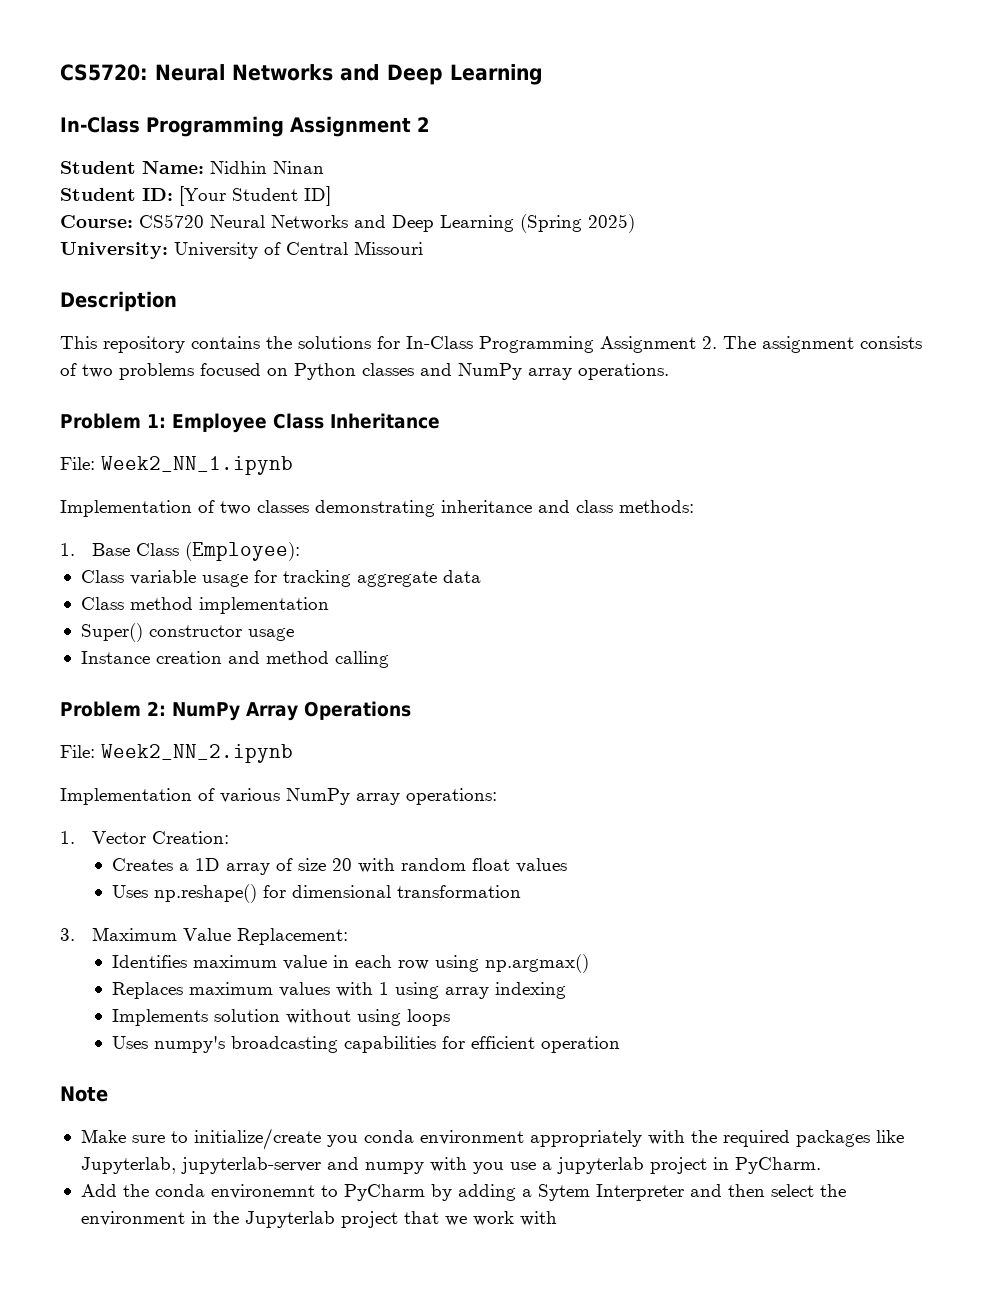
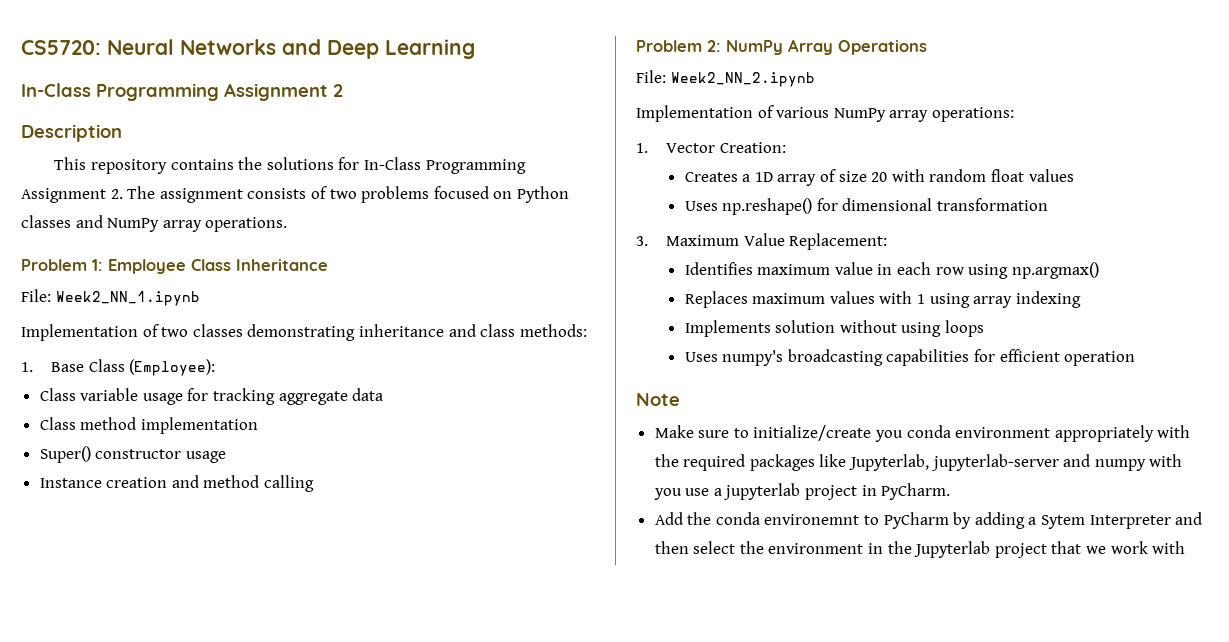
- Student Name: Nidhin Ninan
- Student ID: [Your Student ID]
- Course: CS5720 Neural Networks and Deep Learning (Spring 2025)
- University: University of Central Missouri

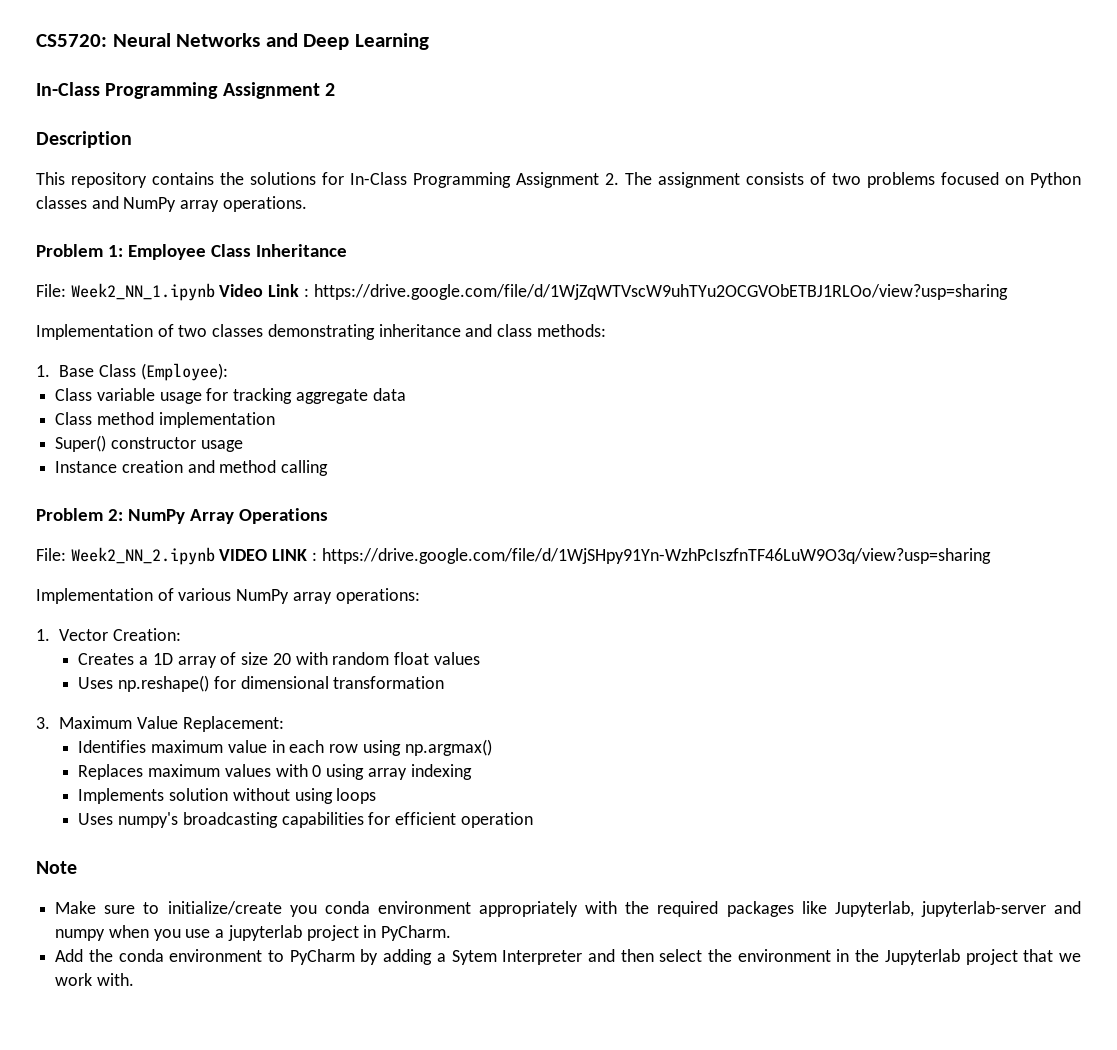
- File: Week2_NN_1.ipynb
+ File: Week2_NN_1.ipynb Video Link : https://drive.google.com/file/d/1WjZqWTVscW9uhTYu2OCGVObETBJ1RLOo/view?usp=sharing
- File: Week2_NN_2.ipynb
+ File: Week2_NN_2.ipynb VIDEO LINK : https://drive.google.com/file/d/1WjSHpy91Yn-WzhPcIszfnTF46LuW9O3q/view?usp=sharing
- Replaces maximum values with 1 using array indexing
+ Replaces maximum values with 0 using array indexing
- Make sure to initialize/create you conda environment appropriately with the required packages like Jupyterlab, jupyterlab-server and numpy with you use a jupyterlab project in PyCharm.
+ Make sure to initialize/create you conda environment appropriately with the required packages like Jupyterlab, jupyterlab-server and numpy when you use a jupyterlab project in PyCharm.
- Add the conda environemnt to PyCharm by adding a Sytem Interpreter and then select the environment in the Jupyterlab project that we work with
+ Add the conda environment to PyCharm by adding a Sytem Interpreter and then select the environment in the Jupyterlab project that we work with.

